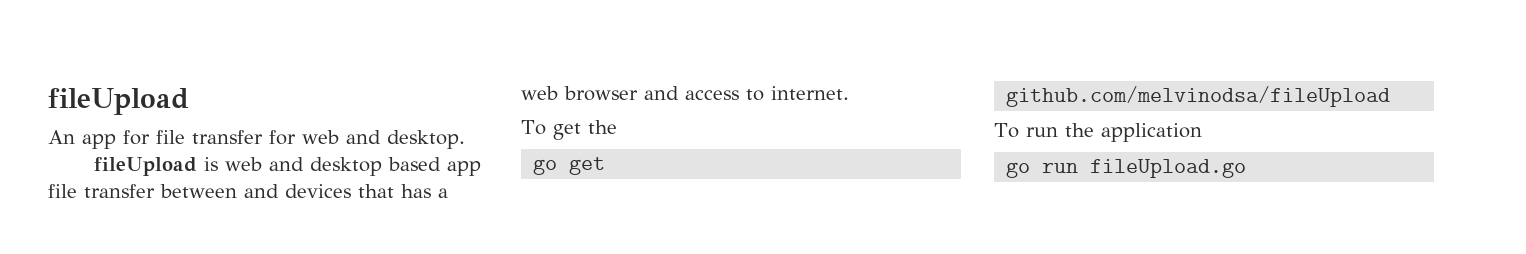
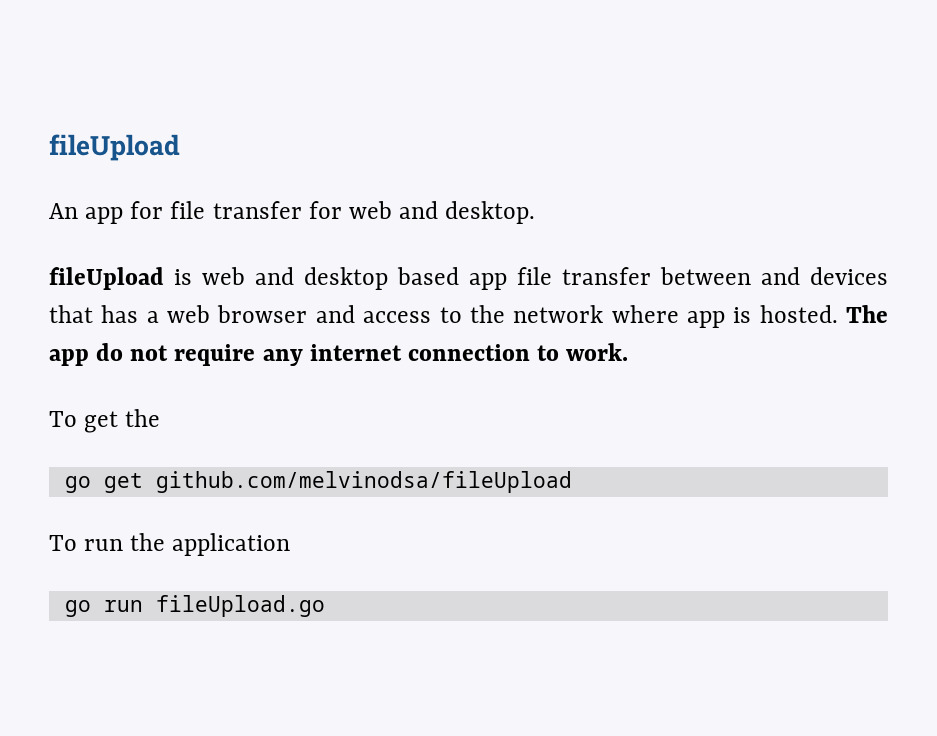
- fileUpload is web and desktop based app file transfer between and devices that has a web browser and access to internet.
+ fileUpload is web and desktop based app file transfer between and devices that has a web browser and access to the network where app is hosted. The app do not require any internet connection to work.

